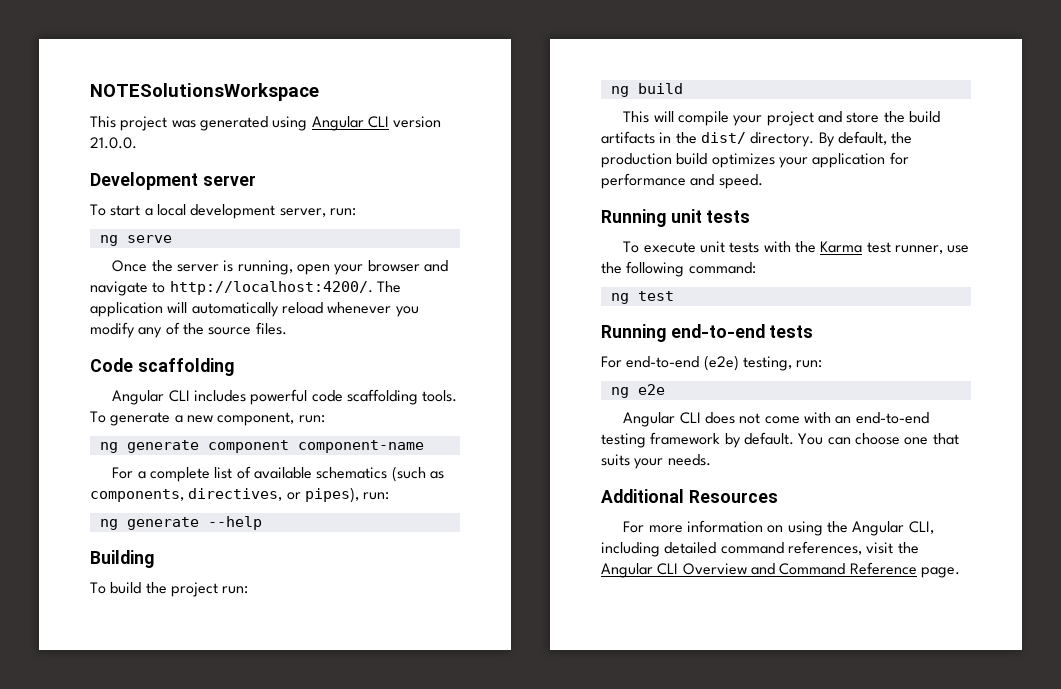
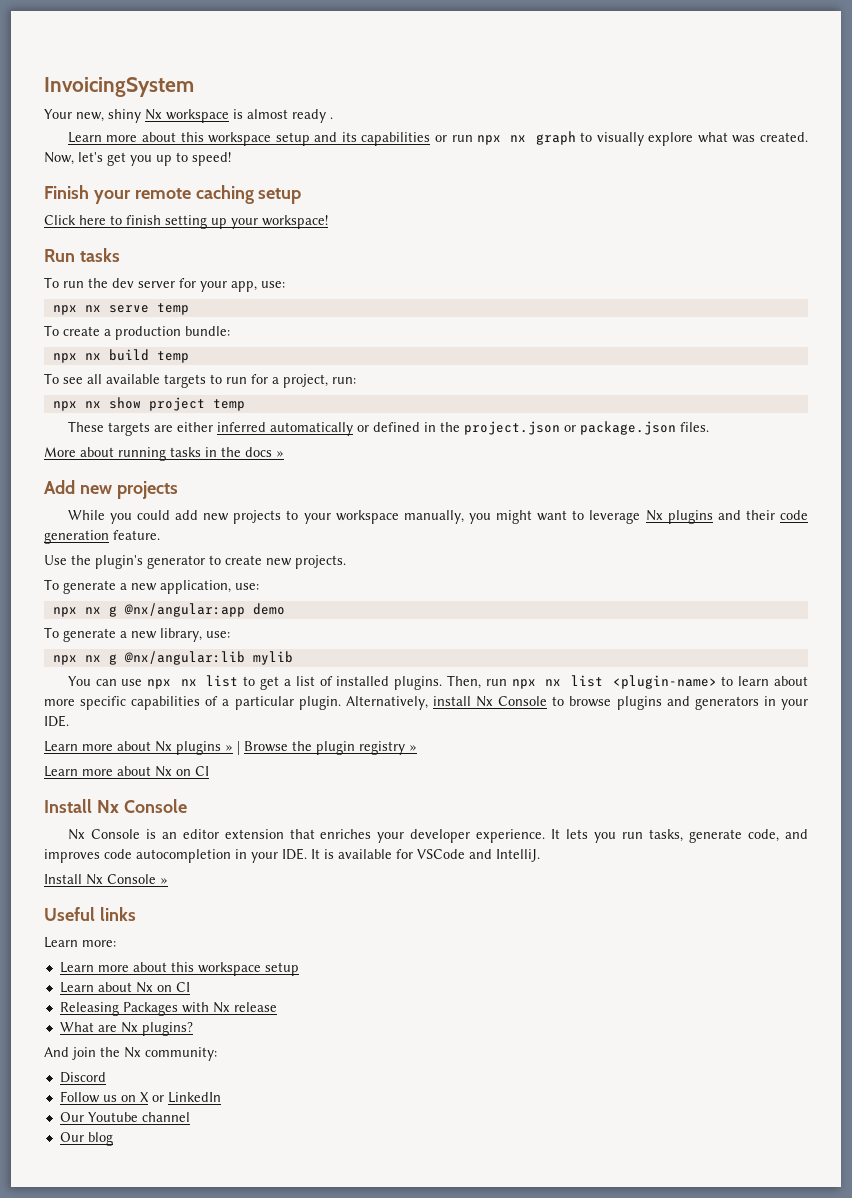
- NOTESolutionsWorkspace
- This project was generated using Angular CLI version 21.0.0.
- Development server
- To start a local development server, run:
- ng serve
- Once the server is running, open your browser and navigate to http://localhost:4200/. The application will automatically reload whenever you modify any of the source files.
- Code scaffolding
- Angular CLI includes powerful code scaffolding tools. To generate a new component, run:
- ng generate component component-name
- For a complete list of available schematics (such as components, directives, or pipes), run:
- ng generate --help
- Building
- To build the project run:
- ng build
- This will compile your project and store the build artifacts in the dist/ directory. By default, the production build optimizes your application for performance and speed.
- Running unit tests
- To execute unit tests with the Karma test runner, use the following command:
- ng test
- Running end-to-end tests
- For end-to-end (e2e) testing, run:
- ng e2e
- Angular CLI does not come with an end-to-end testing framework by default. You can choose one that suits your needs.
- Additional Resources
- For more information on using the Angular CLI, including detailed command references, visit the Angular CLI Overview and Command Reference page.
+ InvoicingSystem
+ Your new, shiny Nx workspace is almost ready .
+ Learn more about this workspace setup and its capabilities or run npx nx graph to visually explore what was created. Now, let's get you up to speed!
+ Finish your remote caching setup
+ Click here to finish setting up your workspace!
+ Run tasks
+ To run the dev server for your app, use:
+ npx nx serve temp
+ To create a production bundle:
+ npx nx build temp
+ To see all available targets to run for a project, run:
+ npx nx show project temp
+ These targets are either inferred automatically or defined in the project.json or package.json files.
+ More about running tasks in the docs »
+ Add new projects
+ While you could add new projects to your workspace manually, you might want to leverage Nx plugins and their code generation feature.
+ Use the plugin's generator to create new projects.
+ To generate a new application, use:
+ npx nx g @nx/angular:app demo
+ To generate a new library, use:
+ npx nx g @nx/angular:lib mylib
+ You can use npx nx list to get a list of installed plugins. Then, run npx nx list <plugin-name> to learn about more specific capabilities of a particular plugin. Alternatively, install Nx Console to browse plugins and generators in your IDE.
+ Learn more about Nx plugins » | Browse the plugin registry »
+ Learn more about Nx on CI
+ Install Nx Console
+ Nx Console is an editor extension that enriches your developer experience. It lets you run tasks, generate code, and improves code autocompletion in your IDE. It is available for VSCode and IntelliJ.
+ Install Nx Console »
+ Useful links
+ Learn more:
+ Learn more about this workspace setup
+ Learn about Nx on CI
+ Releasing Packages with Nx release
+ What are Nx plugins?
+ And join the Nx community:
+ Discord
+ Follow us on X or LinkedIn
+ Our Youtube channel
+ Our blog

